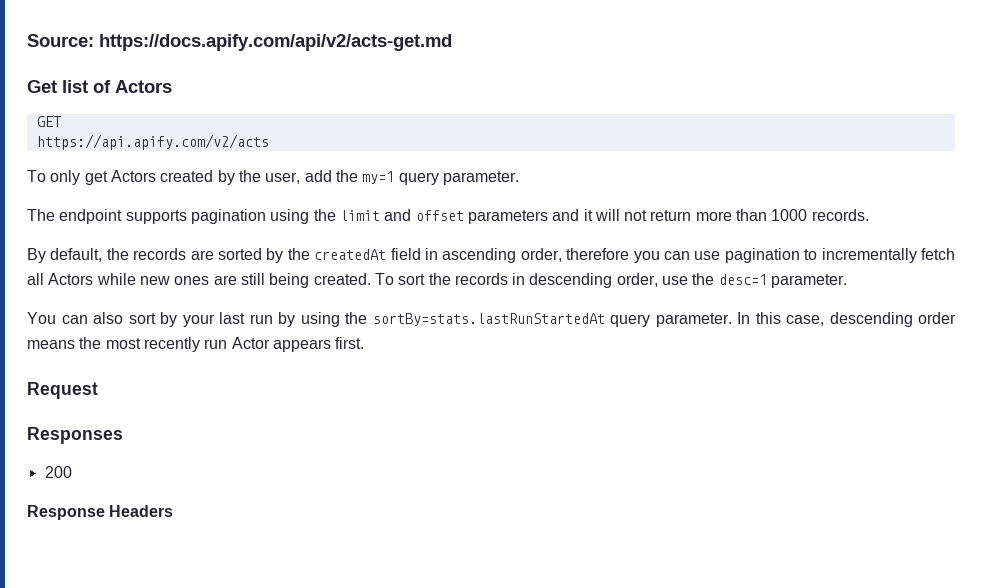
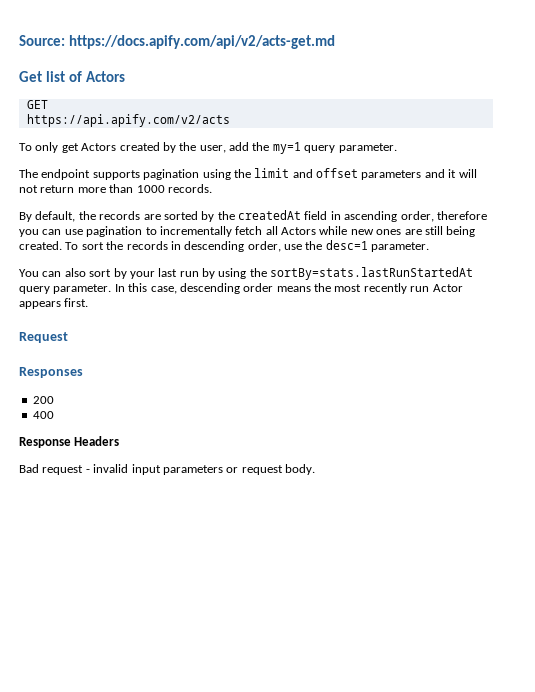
+ 400
+ Bad request - invalid input parameters or request body.

